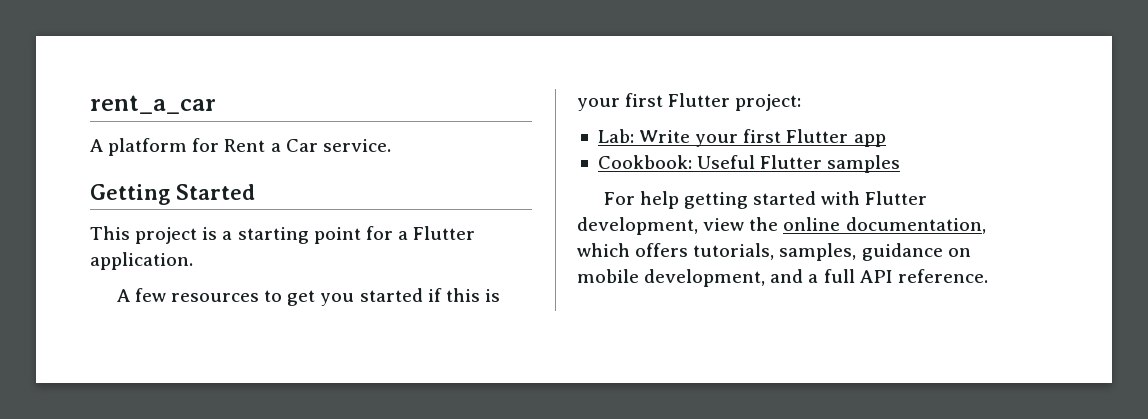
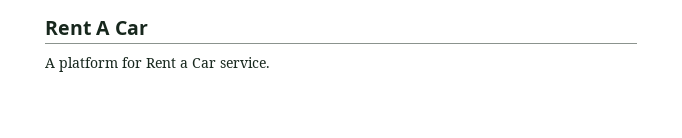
- rent_a_car
+ Rent A Car
- Getting Started
- This project is a starting point for a Flutter application.
- A few resources to get you started if this is your first Flutter project:
- Lab: Write your first Flutter app
- Cookbook: Useful Flutter samples
- For help getting started with Flutter development, view the online documentation, which offers tutorials, samples, guidance on mobile development, and a full API reference.

